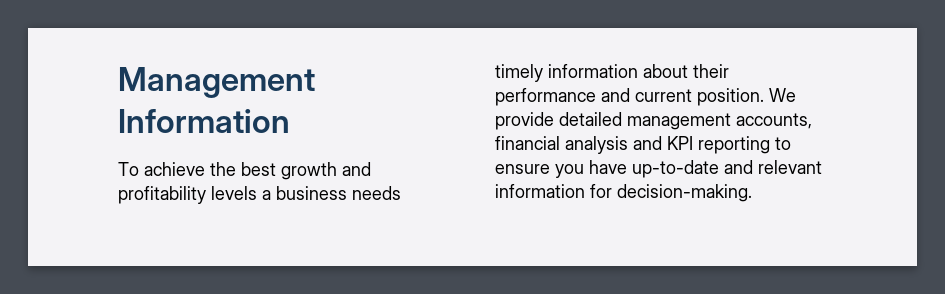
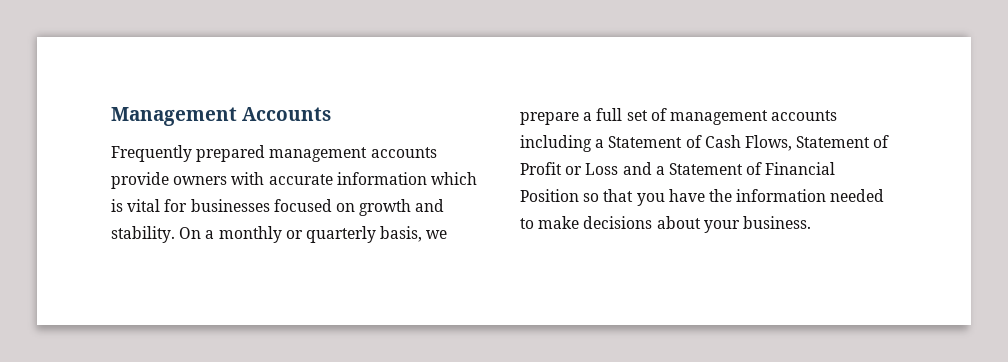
- Management Information
- To achieve the best growth and profitability levels a business needs timely information about their performance and current position. We provide detailed management accounts, financial analysis and KPI reporting to ensure you have up-to-date and relevant information for decision-making.
+ Management Accounts
+ Frequently prepared management accounts provide owners with accurate information which is vital for businesses focused on growth and stability. On a monthly or quarterly basis, we prepare a full set of management accounts including a Statement of Cash Flows, Statement of Profit or Loss and a Statement of Financial Position so that you have the information needed to make decisions about your business.

